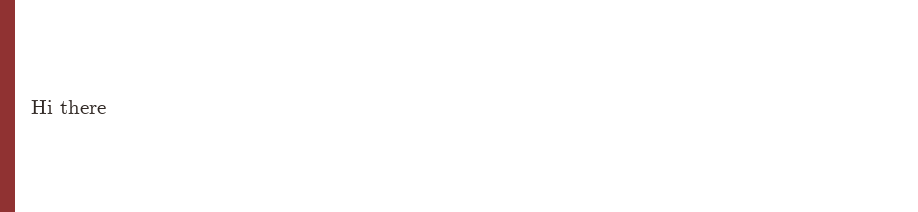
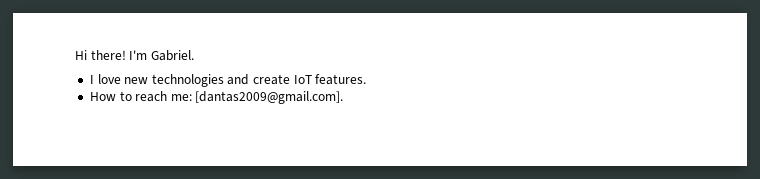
- Hi there
+ Hi there! I'm Gabriel.
+ I love new technologies and create IoT features.
+ How to reach me: [dantas2009@gmail.com].

